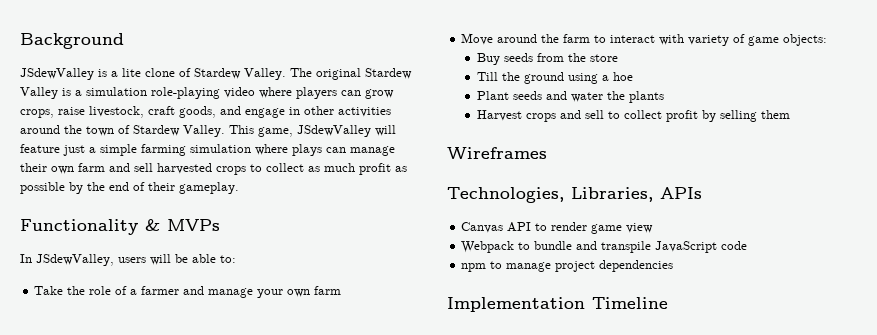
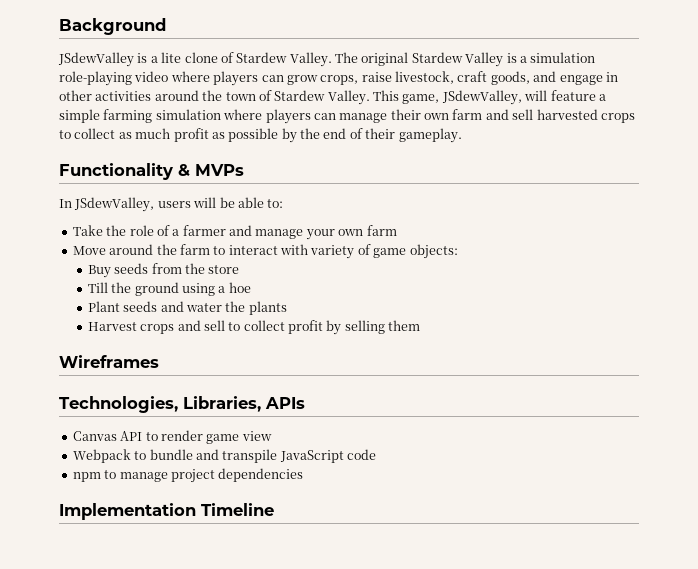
- This game, JSdewValley will feature just a simple farming simulation where plays can manage their own farm and sell harvested crops to collect as much profit as possible by the end of their gameplay.
+ This game, JSdewValley, will feature a simple farming simulation where players can manage their own farm and sell harvested crops to collect as much profit as possible by the end of their gameplay.

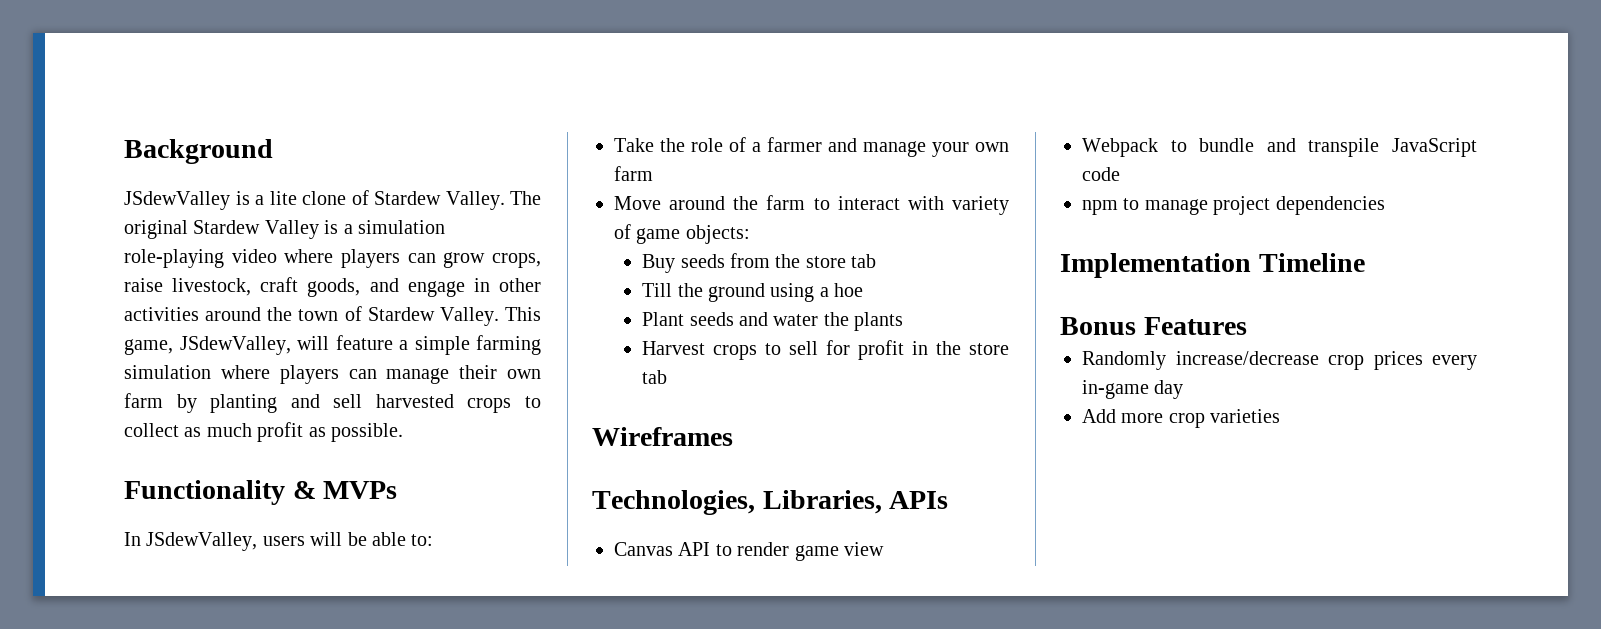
- This game, JSdewValley, will feature a simple farming simulation where players can manage their own farm and sell harvested crops to collect as much profit as possible by the end of their gameplay.
+ This game, JSdewValley, will feature a simple farming simulation where players can manage their own farm by planting and sell harvested crops to collect as much profit as possible.
- Buy seeds from the store
+ Buy seeds from the store tab
- Harvest crops and sell to collect profit by selling them
+ Harvest crops to sell for profit in the store tab
+ Bonus Features
+ Randomly increase/decrease crop prices every in-game day
+ Add more crop varieties

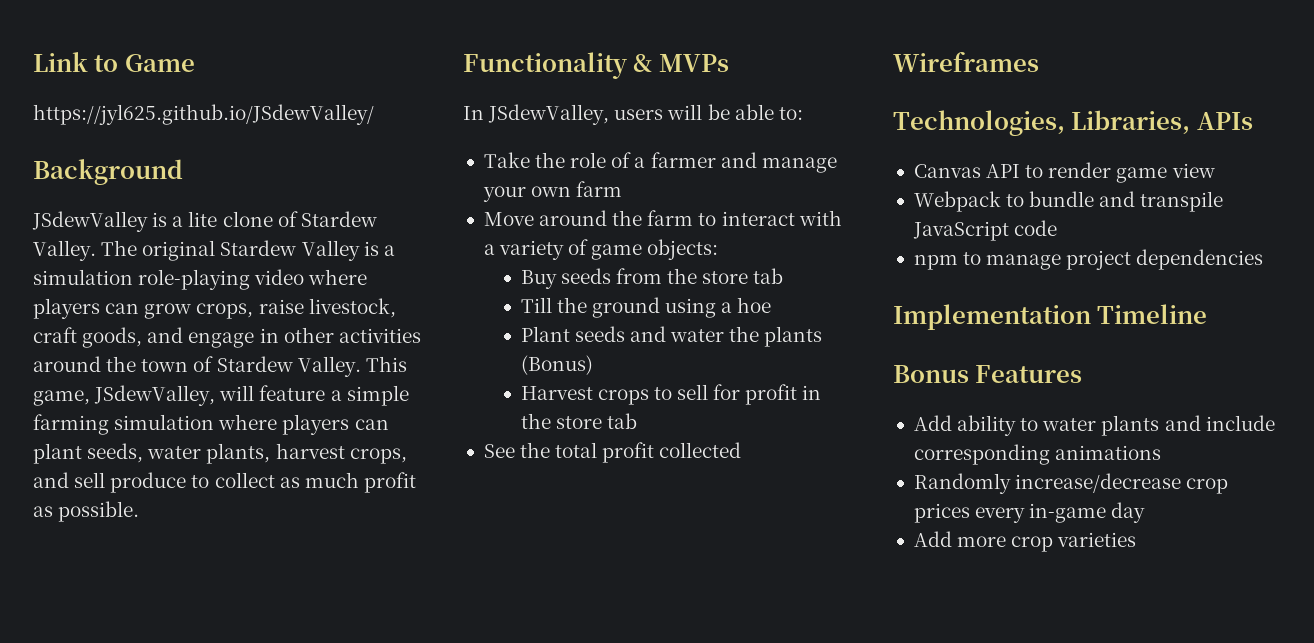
+ Link to Game
+ https://jyl625.github.io/JSdewValley/
- This game, JSdewValley, will feature a simple farming simulation where players can manage their own farm by planting and sell harvested crops to collect as much profit as possible.
+ This game, JSdewValley, will feature a simple farming simulation where players can plant seeds, water plants, harvest crops, and sell produce to collect as much profit as possible.
- Move around the farm to interact with variety of game objects:
+ Move around the farm to interact with a variety of game objects:
- Plant seeds and water the plants
+ Plant seeds and water the plants (Bonus)
+ See the total profit collected
+ Add ability to water plants and include corresponding animations

